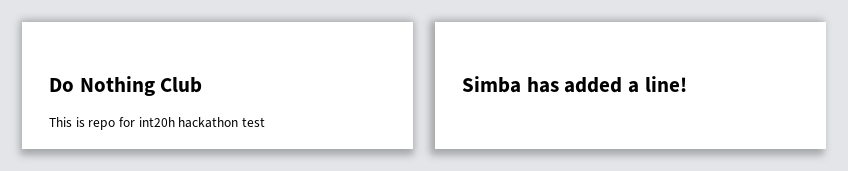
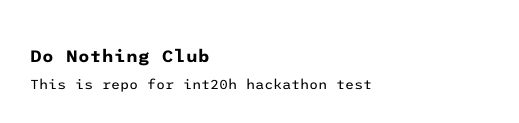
- Simba has added a line!

